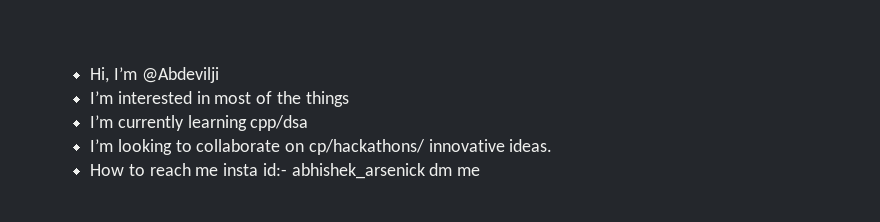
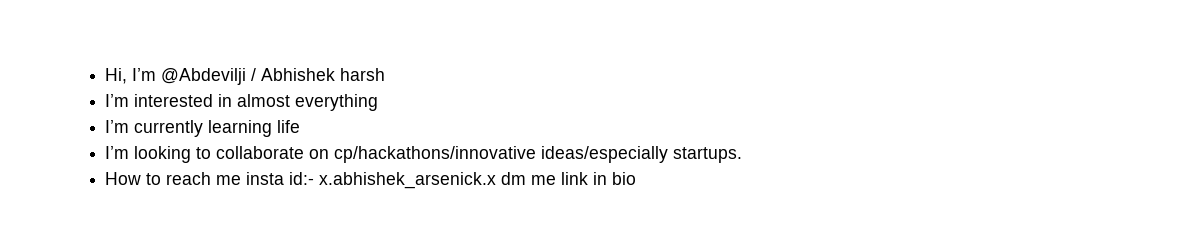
- Hi, I’m @Abdevilji
+ Hi, I’m @Abdevilji / Abhishek harsh
- I’m interested in most of the things
+ I’m interested in almost everything
- I’m currently learning cpp/dsa
+ I’m currently learning life
- I’m looking to collaborate on cp/hackathons/ innovative ideas.
+ I’m looking to collaborate on cp/hackathons/innovative ideas/especially startups.
- How to reach me insta id:- abhishek_arsenick dm me
+ How to reach me insta id:- x.abhishek_arsenick.x dm me link in bio

